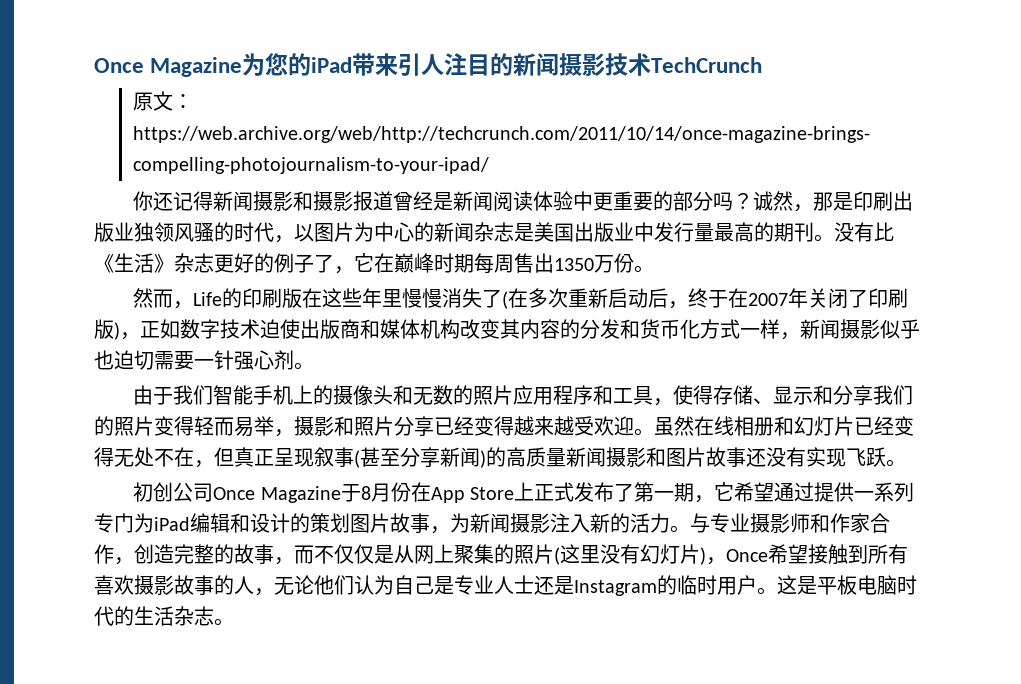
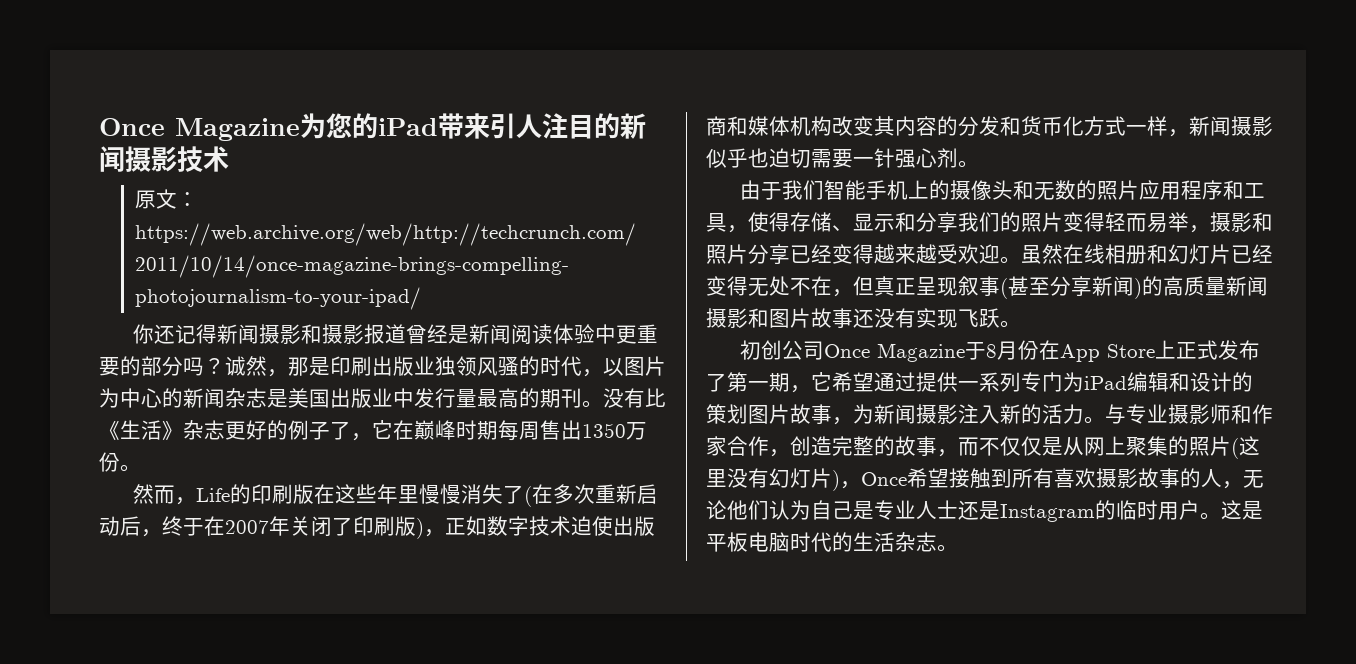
- Once Magazine为您的iPad带来引人注目的新闻摄影技术TechCrunch
+ Once Magazine为您的iPad带来引人注目的新闻摄影技术

